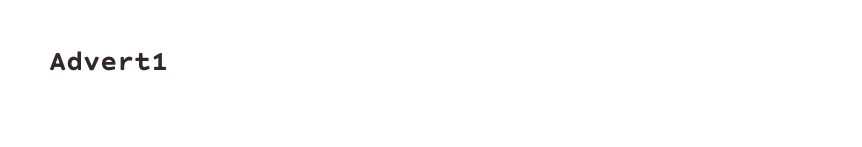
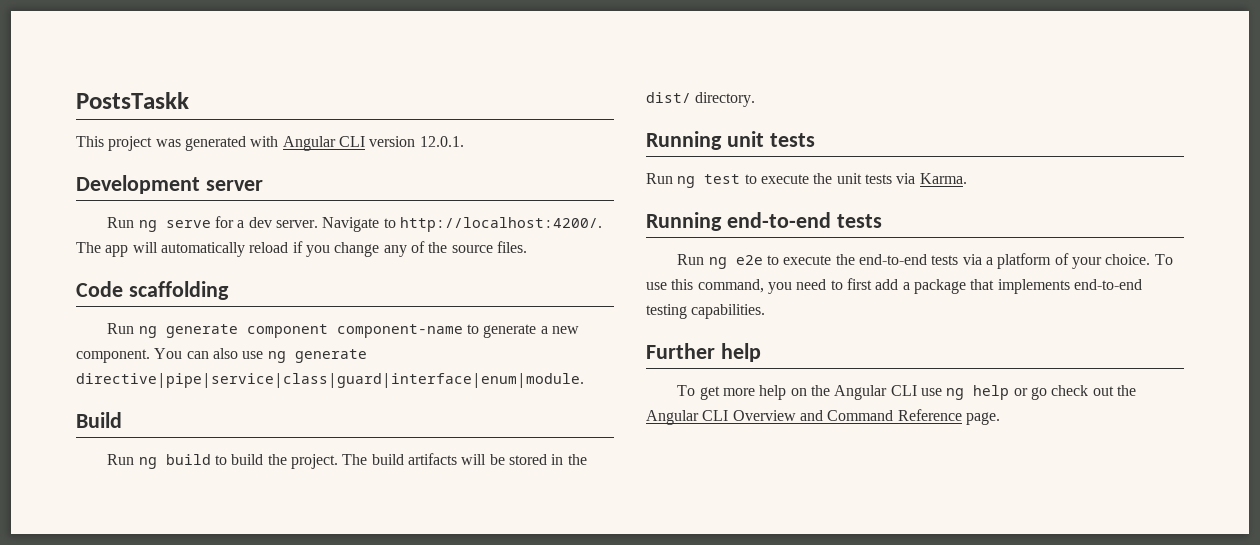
- Advert1
+ PostsTaskk
+ This project was generated with Angular CLI version 12.0.1.
+ Development server
+ Run ng serve for a dev server. Navigate to http://localhost:4200/. The app will automatically reload if you change any of the source files.
+ Code scaffolding
+ Run ng generate component component-name to generate a new component. You can also use ng generate directive|pipe|service|class|guard|interface|enum|module.
+ Build
+ Run ng build to build the project. The build artifacts will be stored in the dist/ directory.
+ Running unit tests
+ Run ng test to execute the unit tests via Karma.
+ Running end-to-end tests
+ Run ng e2e to execute the end-to-end tests via a platform of your choice. To use this command, you need to first add a package that implements end-to-end testing capabilities.
+ Further help
+ To get more help on the Angular CLI use ng help or go check out the Angular CLI Overview and Command Reference page.

